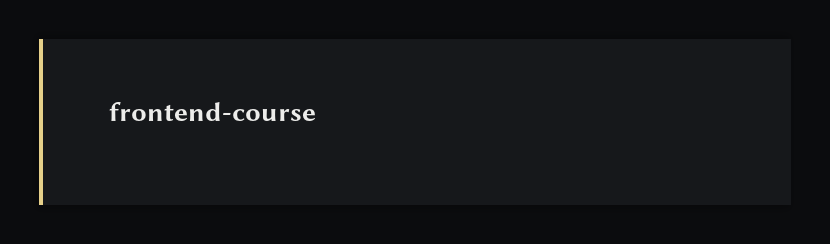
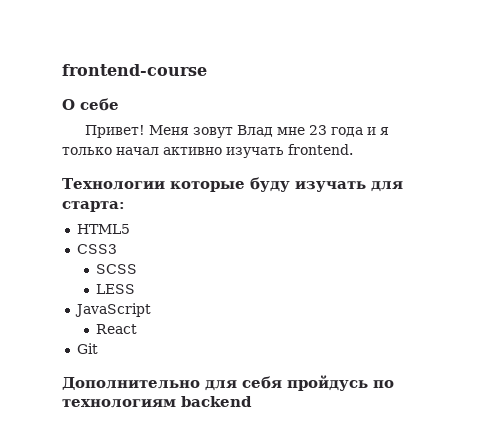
+ О себе
+ Привет! Меня зовут Влад мне 23 года и я только начал активно изучать frontend.
+ Технологии которые буду изучать для старта:
+ HTML5
+ CSS3
+ SCSS
+ LESS
+ JavaScript
+ React
+ Git
+ Дополнительно для себя пройдусь по технологиям backend

